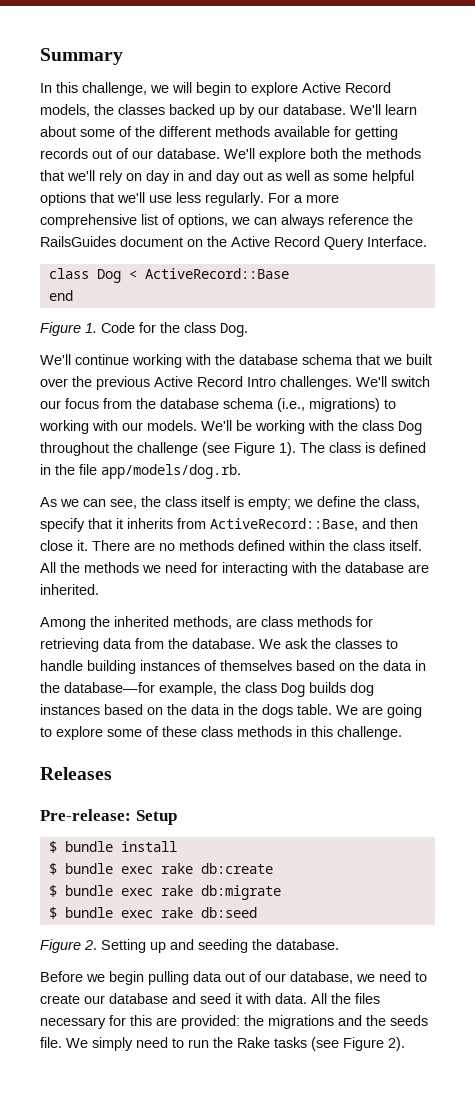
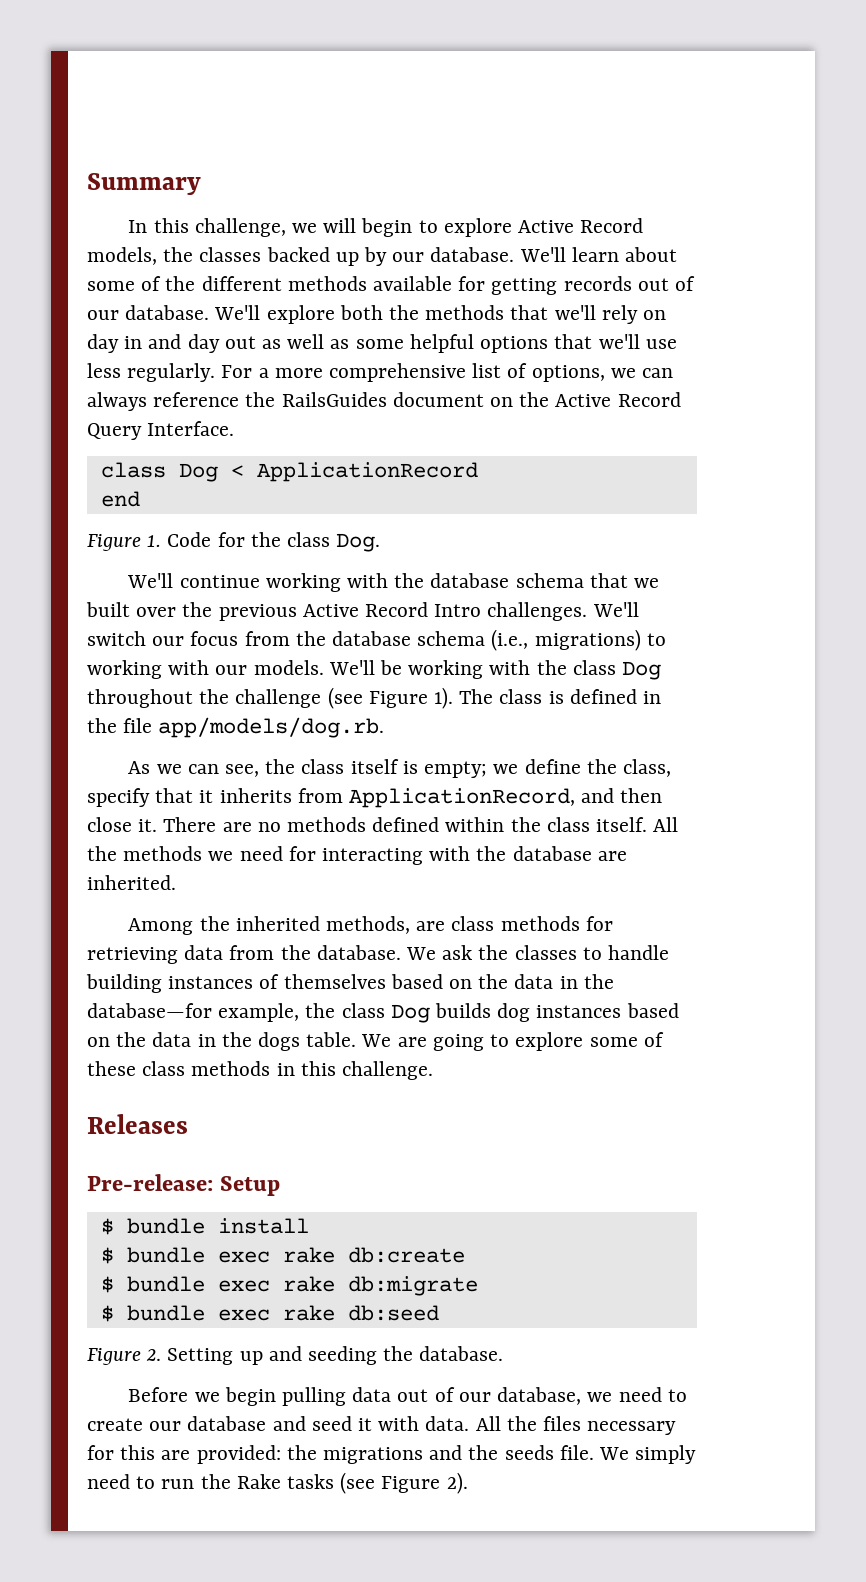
- class Dog < ActiveRecord::Base
+ class Dog < ApplicationRecord
- As we can see, the class itself is empty; we define the class, specify that it inherits from ActiveRecord::Base, and then close it.
+ As we can see, the class itself is empty; we define the class, specify that it inherits from ApplicationRecord, and then close it.

